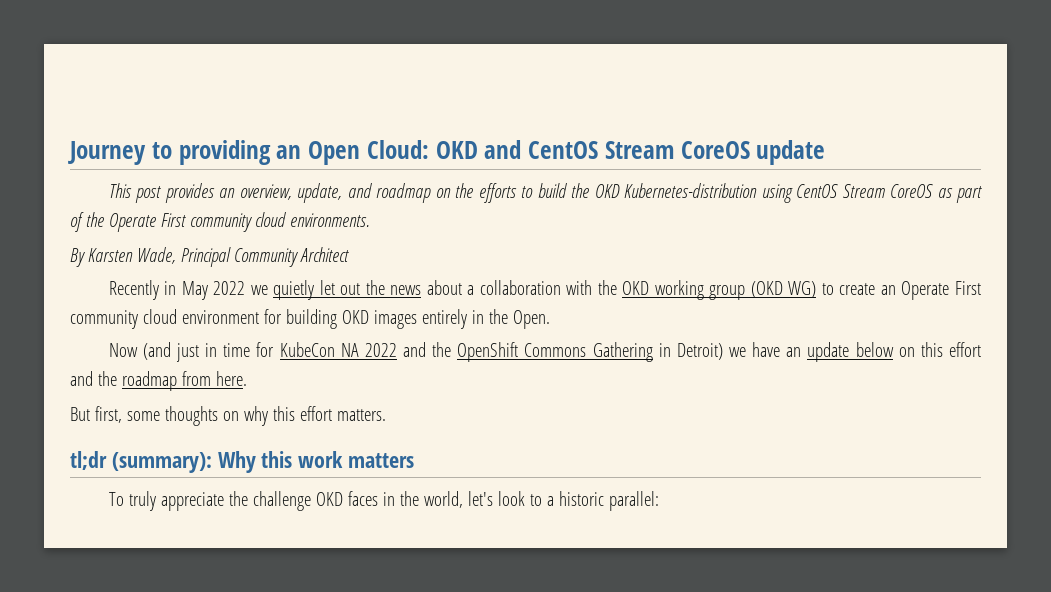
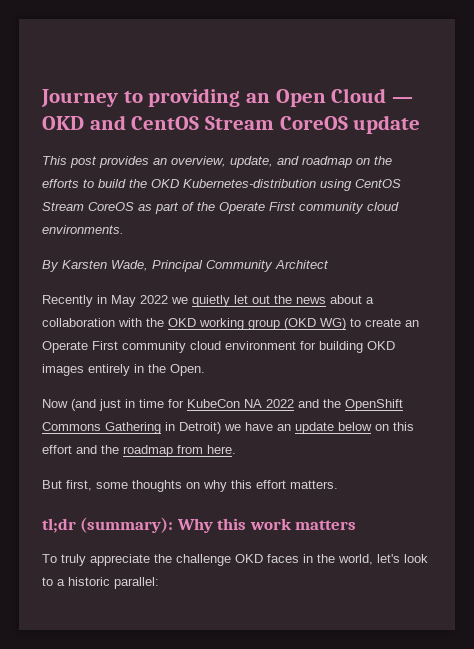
- Journey to providing an Open Cloud: OKD and CentOS Stream CoreOS update
+ Journey to providing an Open Cloud — OKD and CentOS Stream CoreOS update

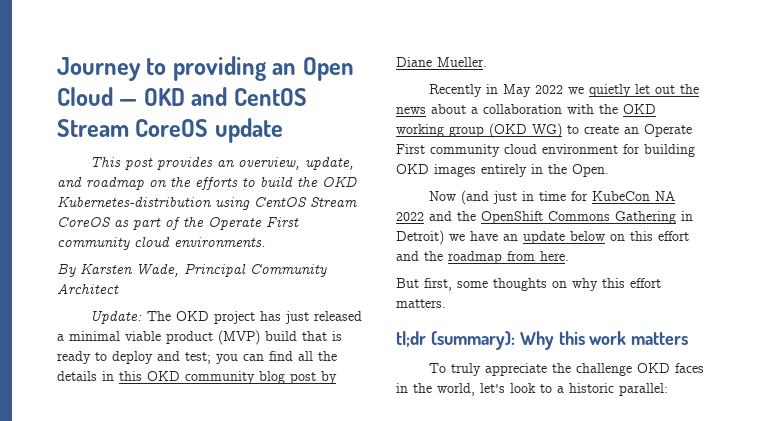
+ Update: The OKD project has just released a minimal viable product (MVP) build that is ready to deploy and test; you can find all the details in this OKD community blog post by Diane Mueller.

